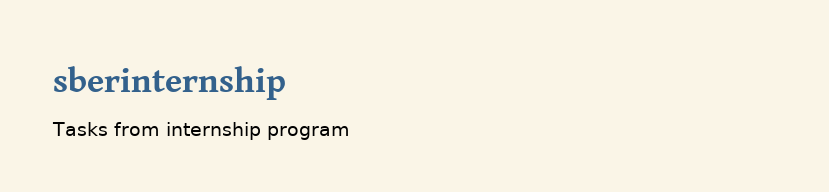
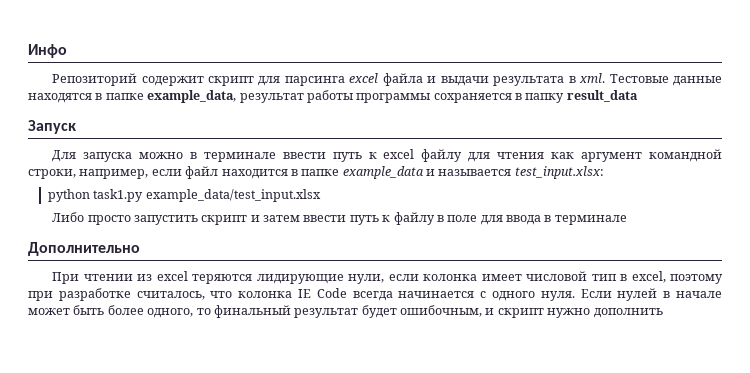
- sberinternship
- Tasks from internship program
+ Инфо
+ Репозиторий содержит скрипт для парсинга excel файла и выдачи результата в xml. Тестовые данные находятся в папке example_data, результат работы программы сохраняется в папку result_data
+ Запуск
+ Для запуска можно в терминале ввести путь к excel файлу для чтения как аргумент командной строки, например, если файл находится в папке example_data и называется test_input.xlsx:
+ python task1.py example_data/test_input.xlsx
+ Либо просто запустить скрипт и затем ввести путь к файлу в поле для ввода в терминале
+ Дополнительно
+ При чтении из excel теряются лидирующие нули, если колонка имеет числовой тип в excel, поэтому при разработке считалось, что колонка IE Code всегда начинается с одного нуля. Если нулей в начале может быть более одного, то финальный результат будет ошибочным, и скрипт нужно дополнить

